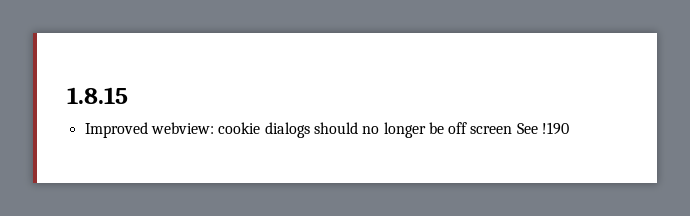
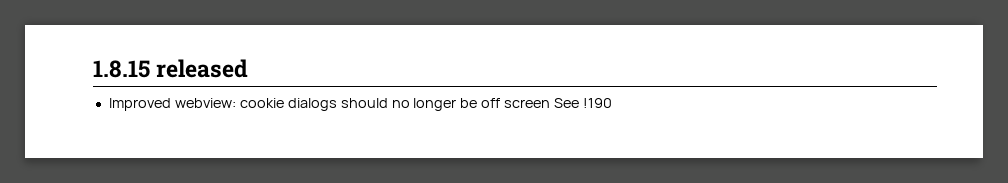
- 1.8.15
+ 1.8.15 released

